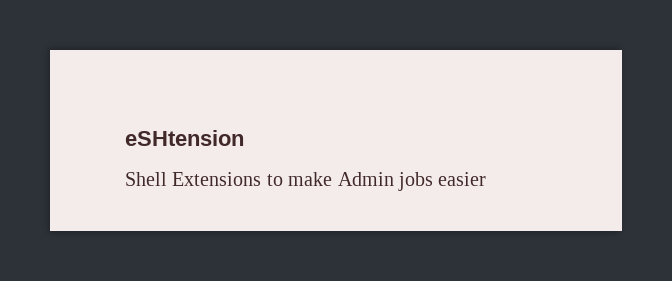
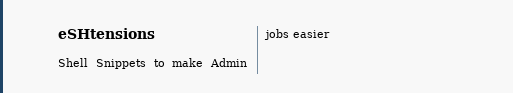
- eSHtension
+ eSHtensions
- Shell Extensions to make Admin jobs easier
+ Shell Snippets to make Admin jobs easier

